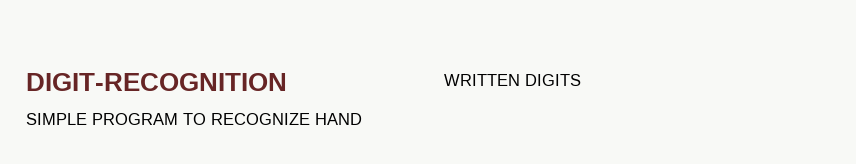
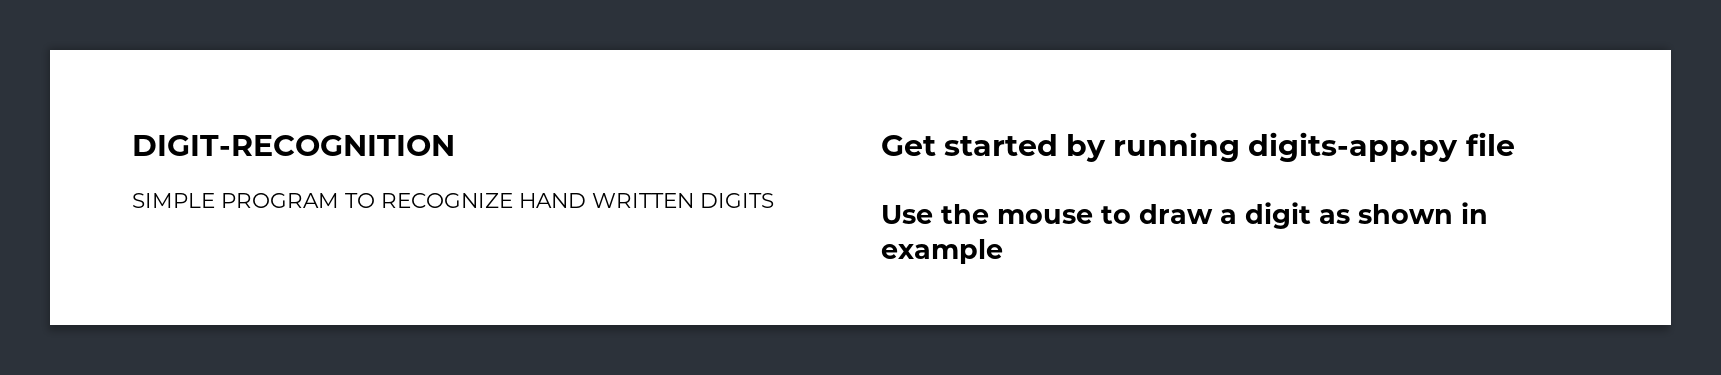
+ Get started by running digits-app.py file
+ Use the mouse to draw a digit as shown in example

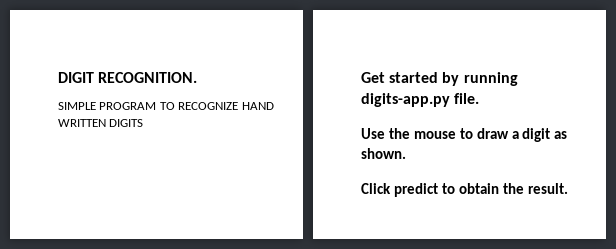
- DIGIT-RECOGNITION
+ DIGIT RECOGNITION.
- Get started by running digits-app.py file
+ Get started by running digits-app.py file.
- Use the mouse to draw a digit as shown in example
+ Use the mouse to draw a digit as shown.
+ Click predict to obtain the result.

